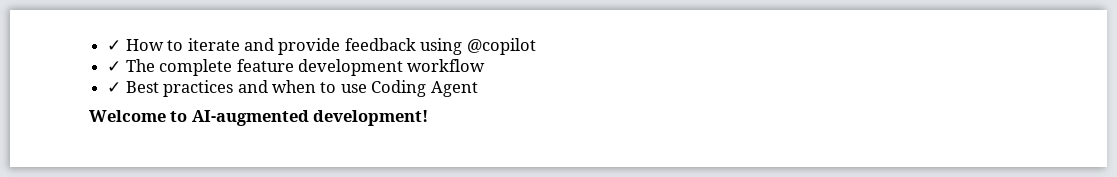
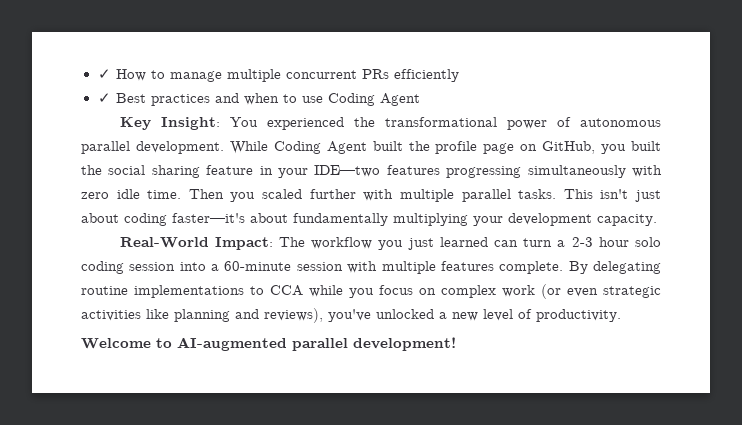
- ✓ How to iterate and provide feedback using @copilot
- ✓ The complete feature development workflow
+ ✓ How to manage multiple concurrent PRs efficiently
+ Key Insight: You experienced the transformational power of autonomous parallel development. While Coding Agent built the profile page on GitHub, you built the social sharing feature in your IDE—two features progressing simultaneously with zero idle time. Then you scaled further with multiple parallel tasks. This isn't just about coding faster—it's about fundamentally multiplying your development capacity.
+ Real-World Impact: The workflow you just learned can turn a 2-3 hour solo coding session into a 60-minute session with multiple features complete. By delegating routine implementations to CCA while you focus on complex work (or even strategic activities like planning and reviews), you've unlocked a new level of productivity.
- Welcome to AI-augmented development!
+ Welcome to AI-augmented parallel development!

